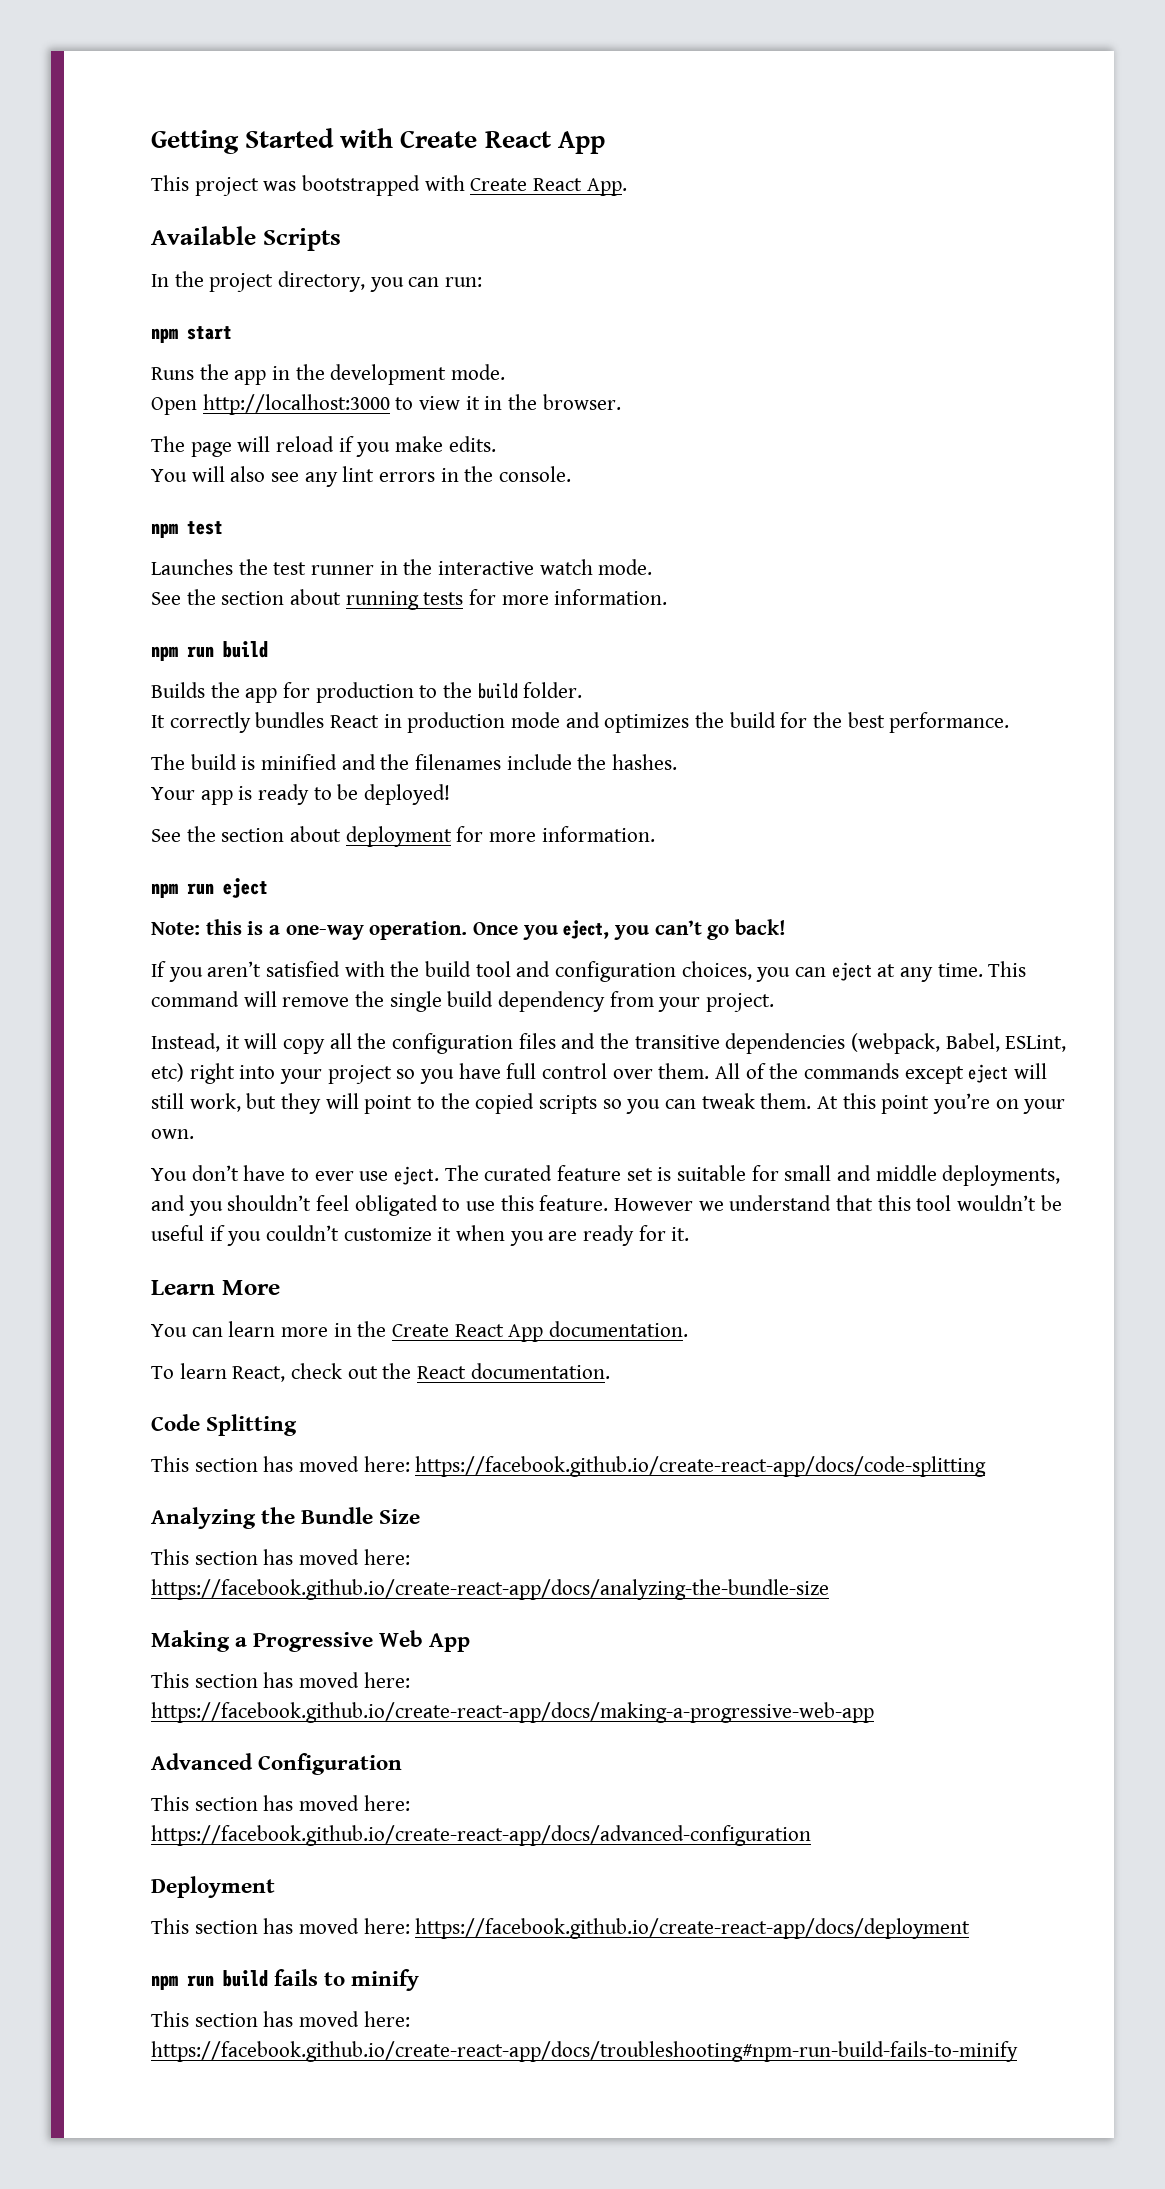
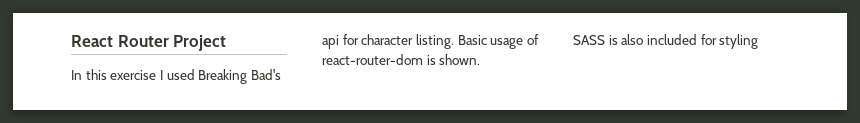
- Getting Started with Create React App
- This project was bootstrapped with Create React App.
- Available Scripts
- In the project directory, you can run:
- npm start
- Runs the app in the development mode.
- Open http://localhost:3000 to view it in the browser.
- The page will reload if you make edits.
- You will also see any lint errors in the console.
- npm test
- Launches the test runner in the interactive watch mode.
- See the section about running tests for more information.
- npm run build
- Builds the app for production to the build folder.
- It correctly bundles React in production mode and optimizes the build for the best performance.
- The build is minified and the filenames include the hashes.
- Your app is ready to be deployed!
- See the section about deployment for more information.
- npm run eject
- Note: this is a one-way operation. Once you eject, you can’t go back!
- If you aren’t satisfied with the build tool and configuration choices, you can eject at any time. This command will remove the single build dependency from your project.
- Instead, it will copy all the configuration files and the transitive dependencies (webpack, Babel, ESLint, etc) right into your project so you have full control over them. All of the commands except eject will still work, but they will point to the copied scripts so you can tweak them. At this point you’re on your own.
- You don’t have to ever use eject. The curated feature set is suitable for small and middle deployments, and you shouldn’t feel obligated to use this feature. However we understand that this tool wouldn’t be useful if you couldn’t customize it when you are ready for it.
- Learn More
- You can learn more in the Create React App documentation.
- To learn React, check out the React documentation.
- Code Splitting
- This section has moved here: https://facebook.github.io/create-react-app/docs/code-splitting
- Analyzing the Bundle Size
- This section has moved here: https://facebook.github.io/create-react-app/docs/analyzing-the-bundle-size
- Making a Progressive Web App
- This section has moved here: https://facebook.github.io/create-react-app/docs/making-a-progressive-web-app
- Advanced Configuration
- This section has moved here: https://facebook.github.io/create-react-app/docs/advanced-configuration
- Deployment
- This section has moved here: https://facebook.github.io/create-react-app/docs/deployment
- npm run build fails to minify
- This section has moved here: https://facebook.github.io/create-react-app/docs/troubleshooting#npm-run-build-fails-to-minify
+ React Router Project
+ In this exercise I used Breaking Bad's api for character listing. Basic usage of react-router-dom is shown.
+ SASS is also included for styling

